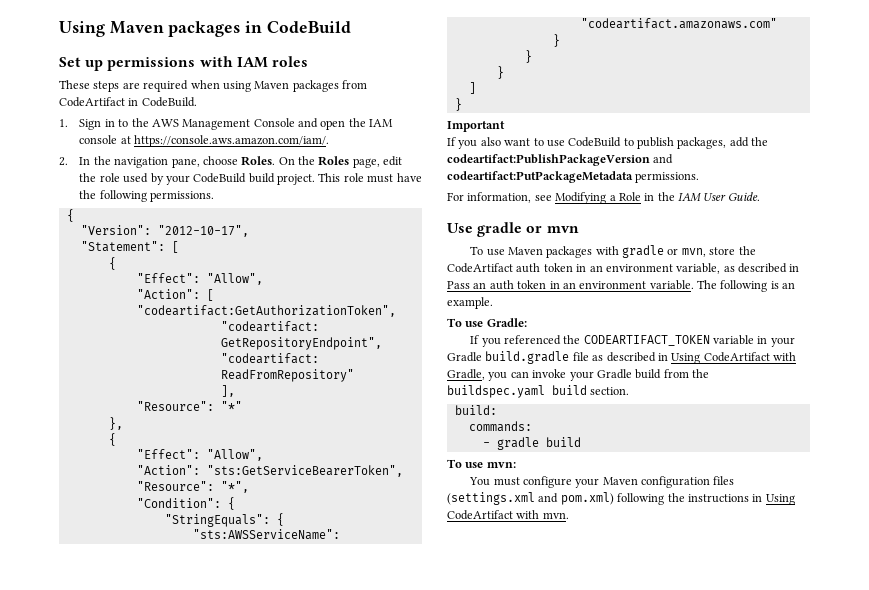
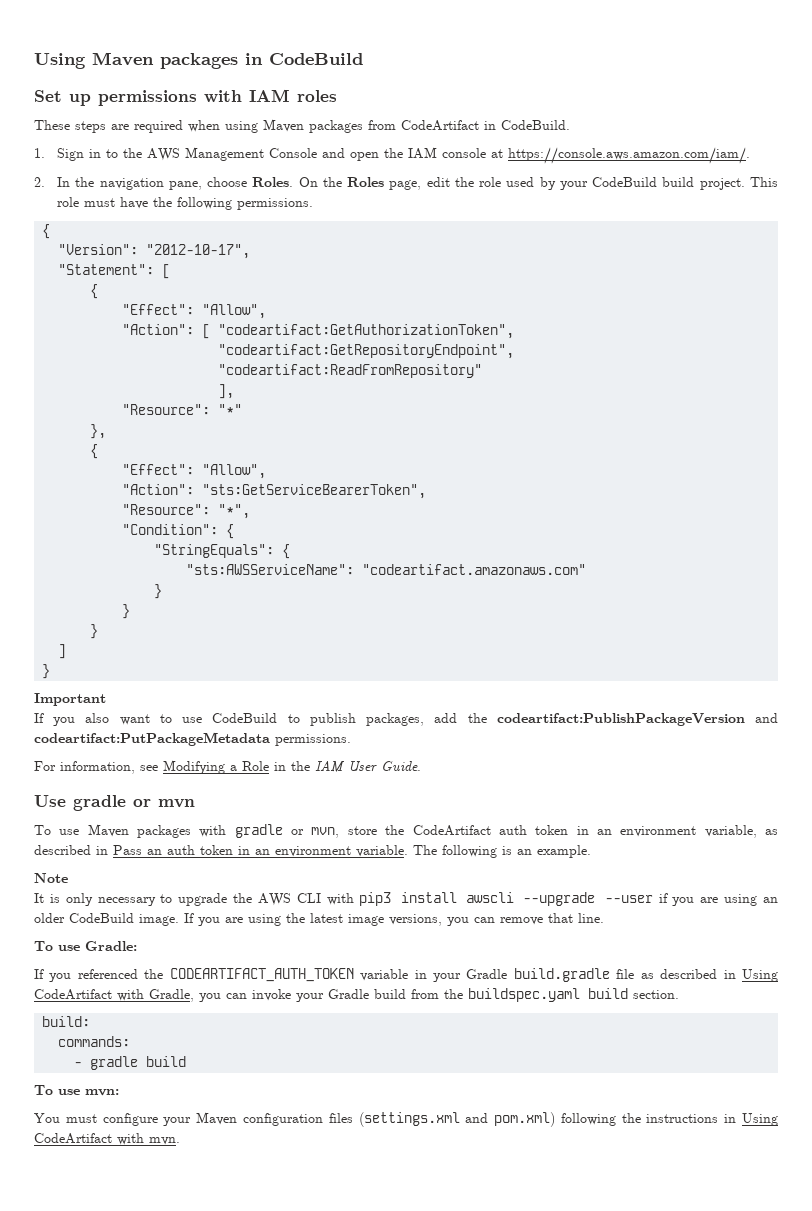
+ Note
+ It is only necessary to upgrade the AWS CLI with pip3 install awscli --upgrade --user if you are using an older CodeBuild image. If you are using the latest image versions, you can remove that line.
- If you referenced the CODEARTIFACT_TOKEN variable in your Gradle build.gradle file as described in Using CodeArtifact with Gradle, you can invoke your Gradle build from the buildspec.yaml build section.
+ If you referenced the CODEARTIFACT_AUTH_TOKEN variable in your Gradle build.gradle file as described in Using CodeArtifact with Gradle, you can invoke your Gradle build from the buildspec.yaml build section.

